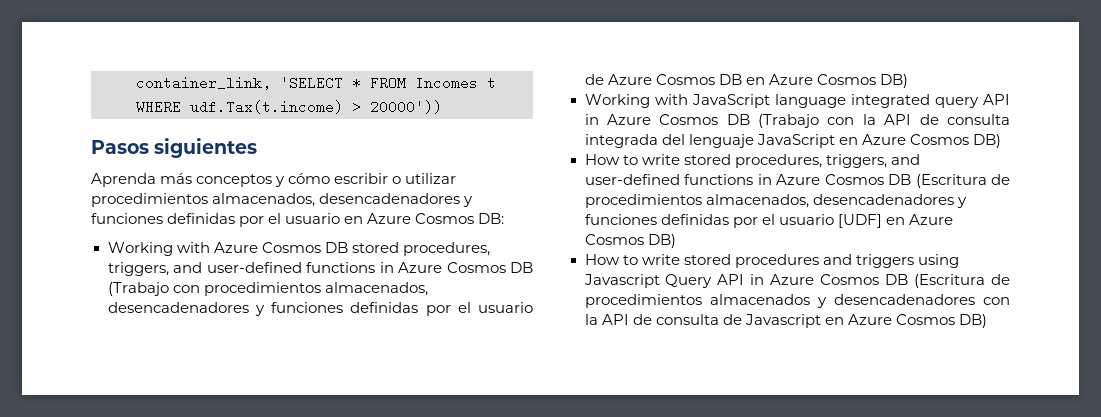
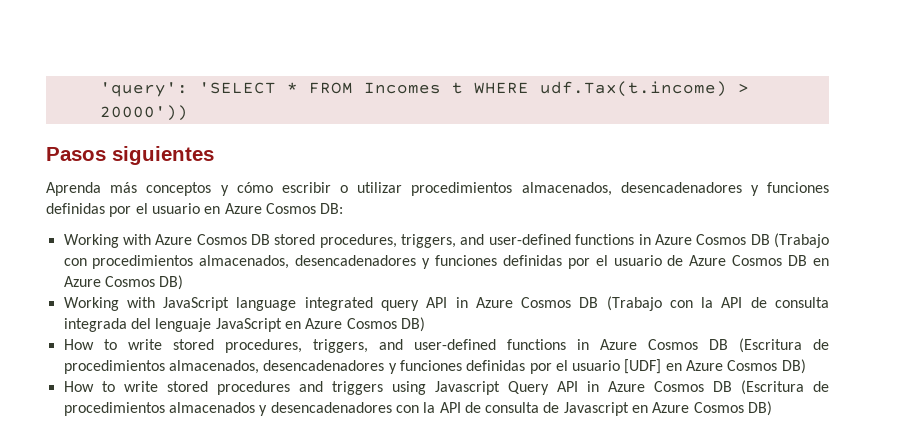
- container_link, 'SELECT * FROM Incomes t WHERE udf.Tax(t.income) > 20000'))
+ 'query': 'SELECT * FROM Incomes t WHERE udf.Tax(t.income) > 20000'))

